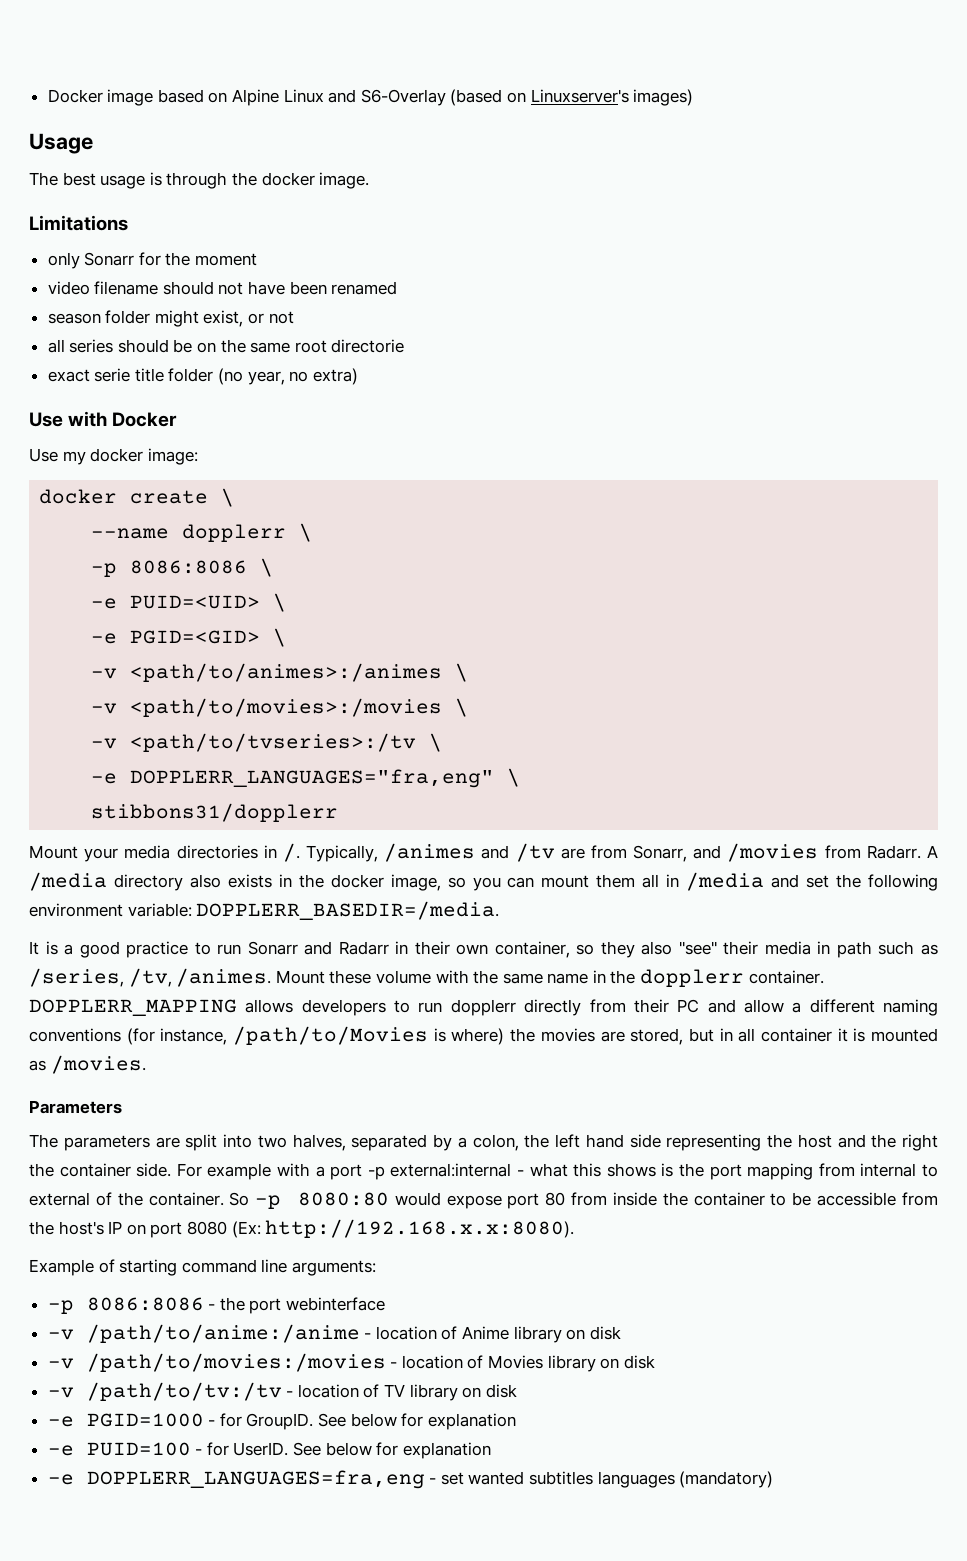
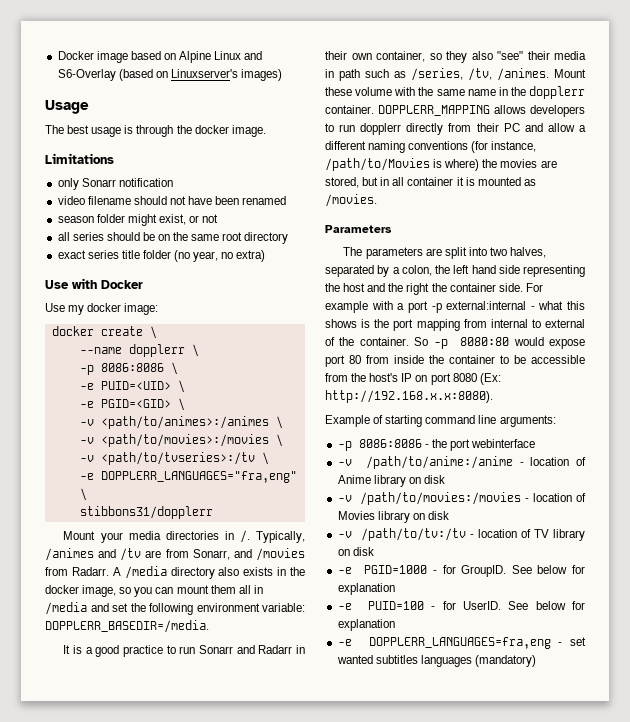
- only Sonarr for the moment
+ only Sonarr notification
- all series should be on the same root directorie
+ all series should be on the same root directory
- exact serie title folder (no year, no extra)
+ exact series title folder (no year, no extra)

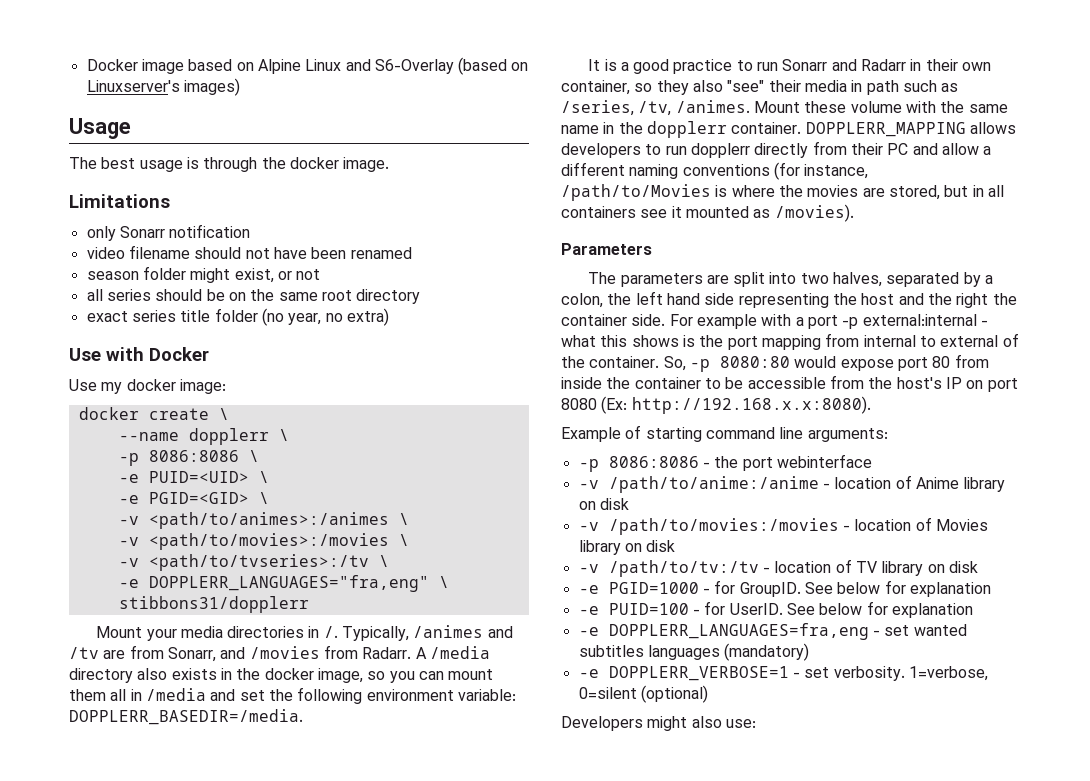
- DOPPLERR_MAPPING allows developers to run dopplerr directly from their PC and allow a different naming conventions (for instance, /path/to/Movies is where) the movies are stored, but in all container it is mounted as /movies.
+ DOPPLERR_MAPPING allows developers to run dopplerr directly from their PC and allow a different naming conventions (for instance, /path/to/Movies is where the movies are stored, but in all containers see it mounted as /movies).
- So -p 8080:80 would expose port 80 from inside the container to be accessible from the host's IP on port 8080 (Ex: http://192.168.x.x:8080).
+ So, -p 8080:80 would expose port 80 from inside the container to be accessible from the host's IP on port 8080 (Ex: http://192.168.x.x:8080).
+ -e DOPPLERR_VERBOSE=1 - set verbosity. 1=verbose, 0=silent (optional)
+ Developers might also use:

